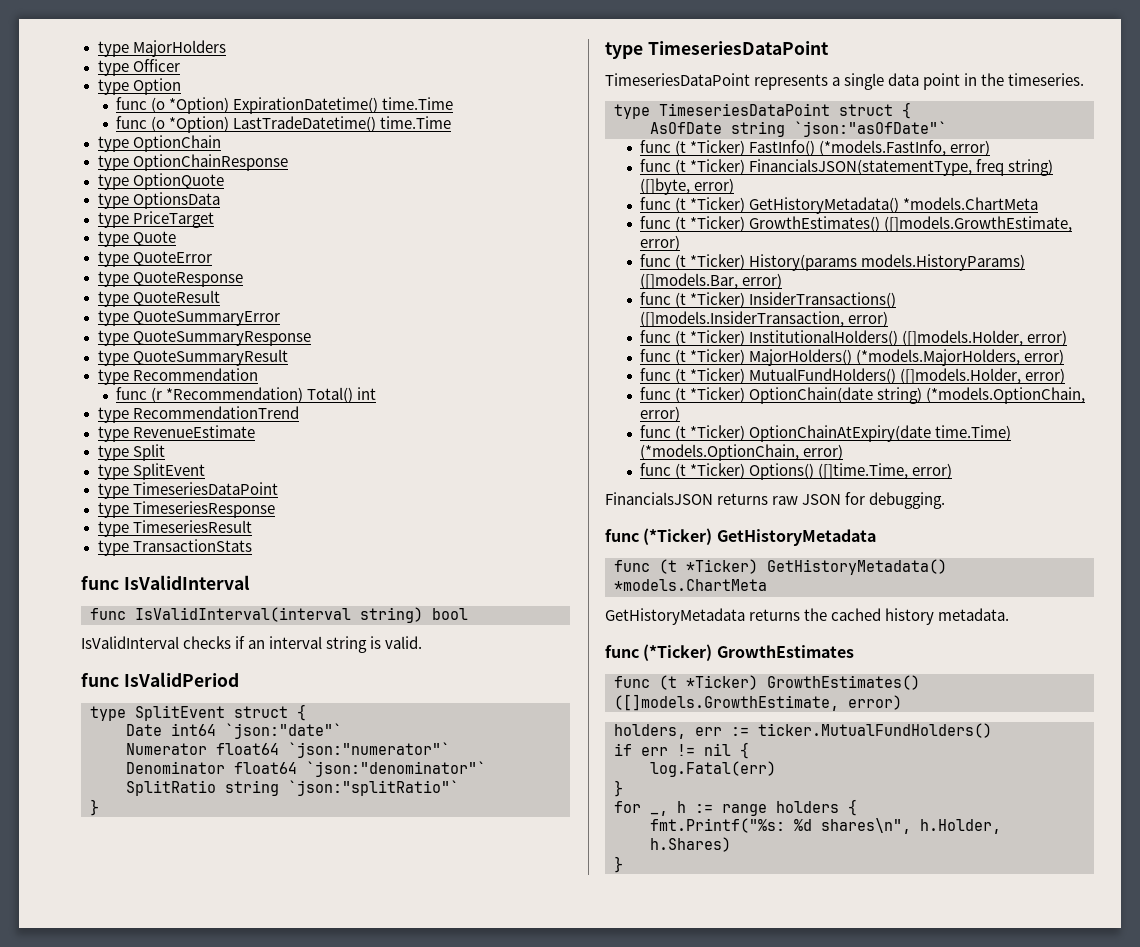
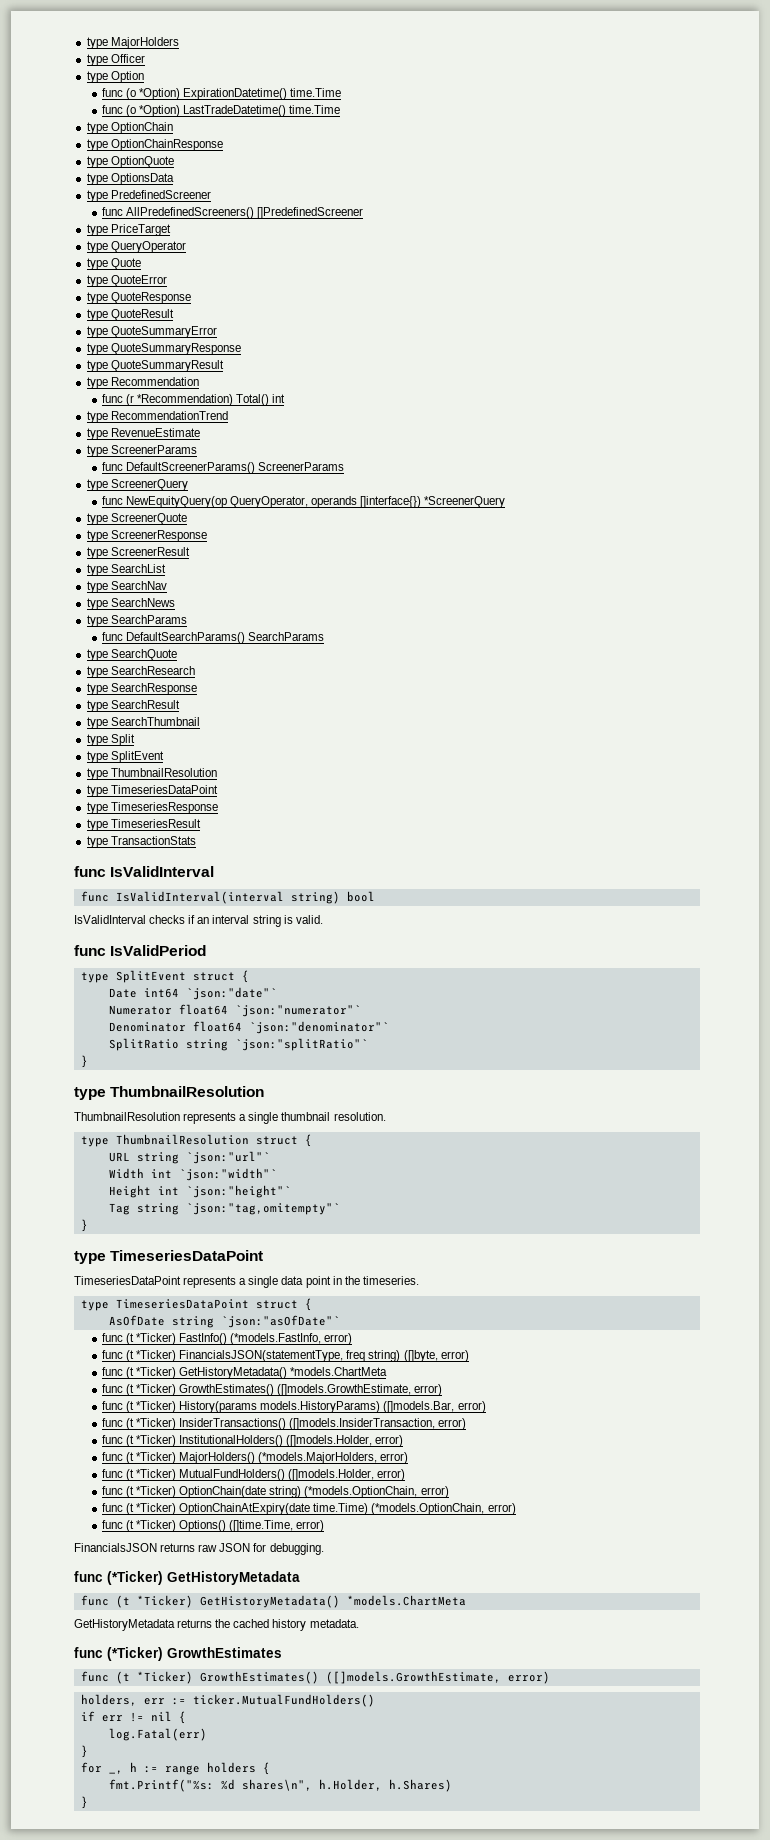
+ type PredefinedScreener
+ func AllPredefinedScreeners() []PredefinedScreener
+ type QueryOperator
+ type ScreenerParams
+ func DefaultScreenerParams() ScreenerParams
+ type ScreenerQuery
+ func NewEquityQuery(op QueryOperator, operands []interface{}) *ScreenerQuery
+ type ScreenerQuote
+ type ScreenerResponse
+ type ScreenerResult
+ type SearchList
+ type SearchNav
+ type SearchNews
+ type SearchParams
+ func DefaultSearchParams() SearchParams
+ type SearchQuote
+ type SearchResearch
+ type SearchResponse
+ type SearchResult
+ type SearchThumbnail
  type Split
  type SplitEvent
+ type ThumbnailResolution
  SplitRatio string `json:"splitRatio"`
+ }
+ type ThumbnailResolution
+ ThumbnailResolution represents a single thumbnail resolution.
+ type ThumbnailResolution struct {
+ URL string `json:"url"`
+ Width int `json:"width"`
+ Height int `json:"height"`
+ Tag string `json:"tag,omitempty"`

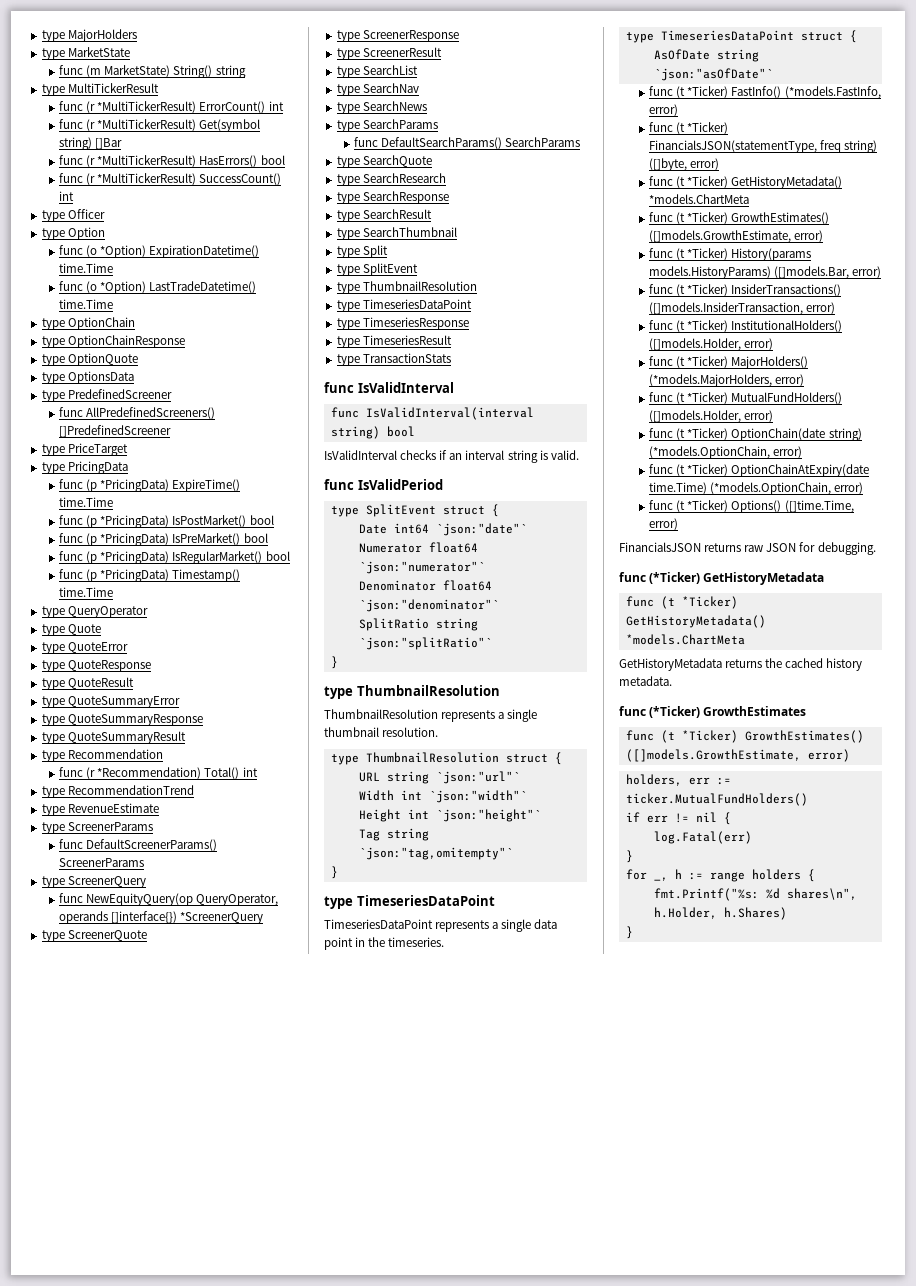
+ type MarketState
+ func (m MarketState) String() string
+ type MultiTickerResult
+ func (r *MultiTickerResult) ErrorCount() int
+ func (r *MultiTickerResult) Get(symbol string) []Bar
+ func (r *MultiTickerResult) HasErrors() bool
+ func (r *MultiTickerResult) SuccessCount() int
+ type PricingData
+ func (p *PricingData) ExpireTime() time.Time
+ func (p *PricingData) IsPostMarket() bool
+ func (p *PricingData) IsPreMarket() bool
+ func (p *PricingData) IsRegularMarket() bool
+ func (p *PricingData) Timestamp() time.Time

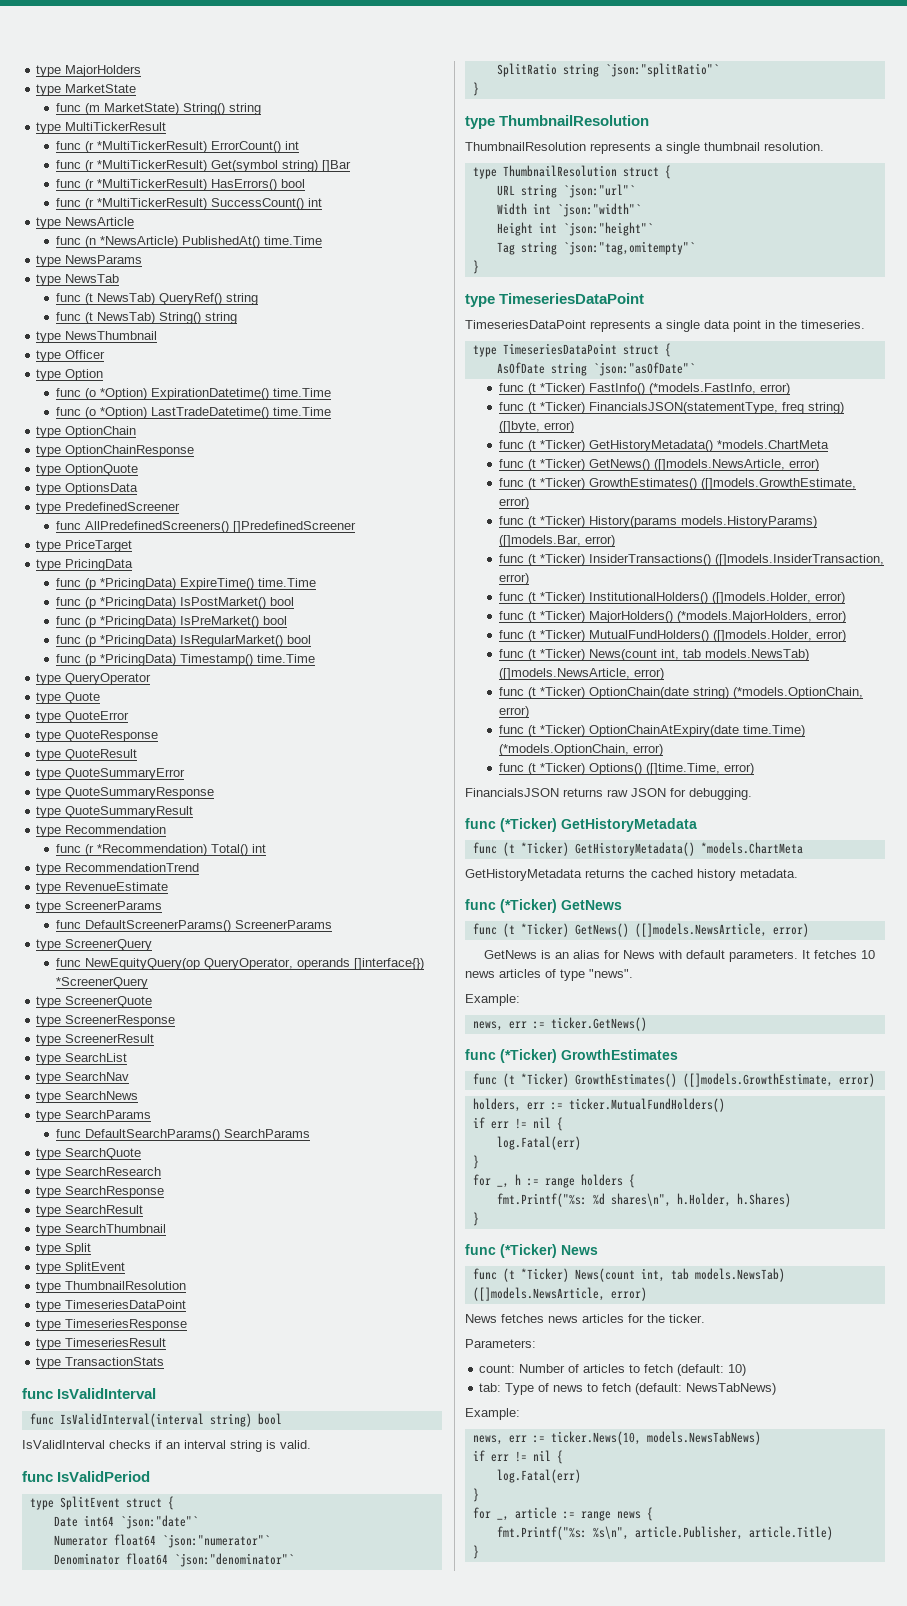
+ type NewsArticle
+ func (n *NewsArticle) PublishedAt() time.Time
+ type NewsParams
+ type NewsTab
+ func (t NewsTab) QueryRef() string
+ func (t NewsTab) String() string
+ type NewsThumbnail
  func (t *Ticker) FinancialsJSON(statementType, freq string) ([]byte, error)
  func (t *Ticker) GetHistoryMetadata() *models.ChartMeta
+ func (t *Ticker) GetNews() ([]models.NewsArticle, error)
  func (t *Ticker) MutualFundHolders() ([]models.Holder, error)
+ func (t *Ticker) News(count int, tab models.NewsTab) ([]models.NewsArticle, error)
+ func (*Ticker) GetNews
+ func (t *Ticker) GetNews() ([]models.NewsArticle, error)
+ GetNews is an alias for News with default parameters. It fetches 10 news articles of type "news".
+ Example:
+ news, err := ticker.GetNews()
+ func (*Ticker) News
+ func (t *Ticker) News(count int, tab models.NewsTab) ([]models.NewsArticle, error)
+ News fetches news articles for the ticker.
+ Parameters:
+ count: Number of articles to fetch (default: 10)
+ tab: Type of news to fetch (default: NewsTabNews)
+ Example:
+ news, err := ticker.News(10, models.NewsTabNews)
+ if err != nil {
+ log.Fatal(err)
+ }
+ for _, article := range news {
+ fmt.Printf("%s: %s\n", article.Publisher, article.Title)
+ }

